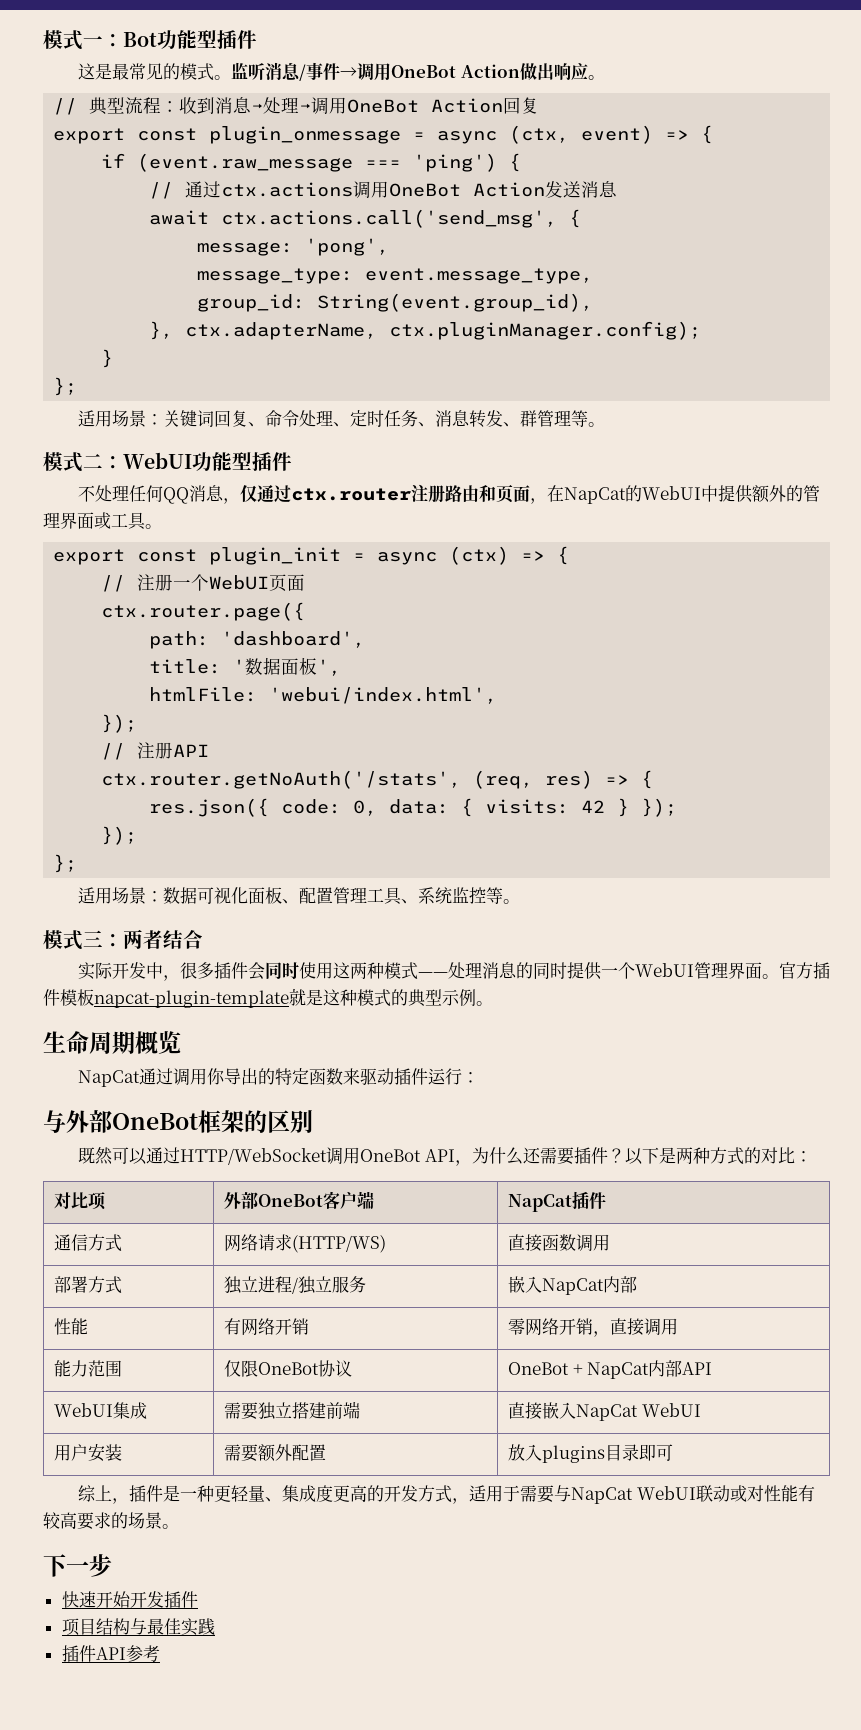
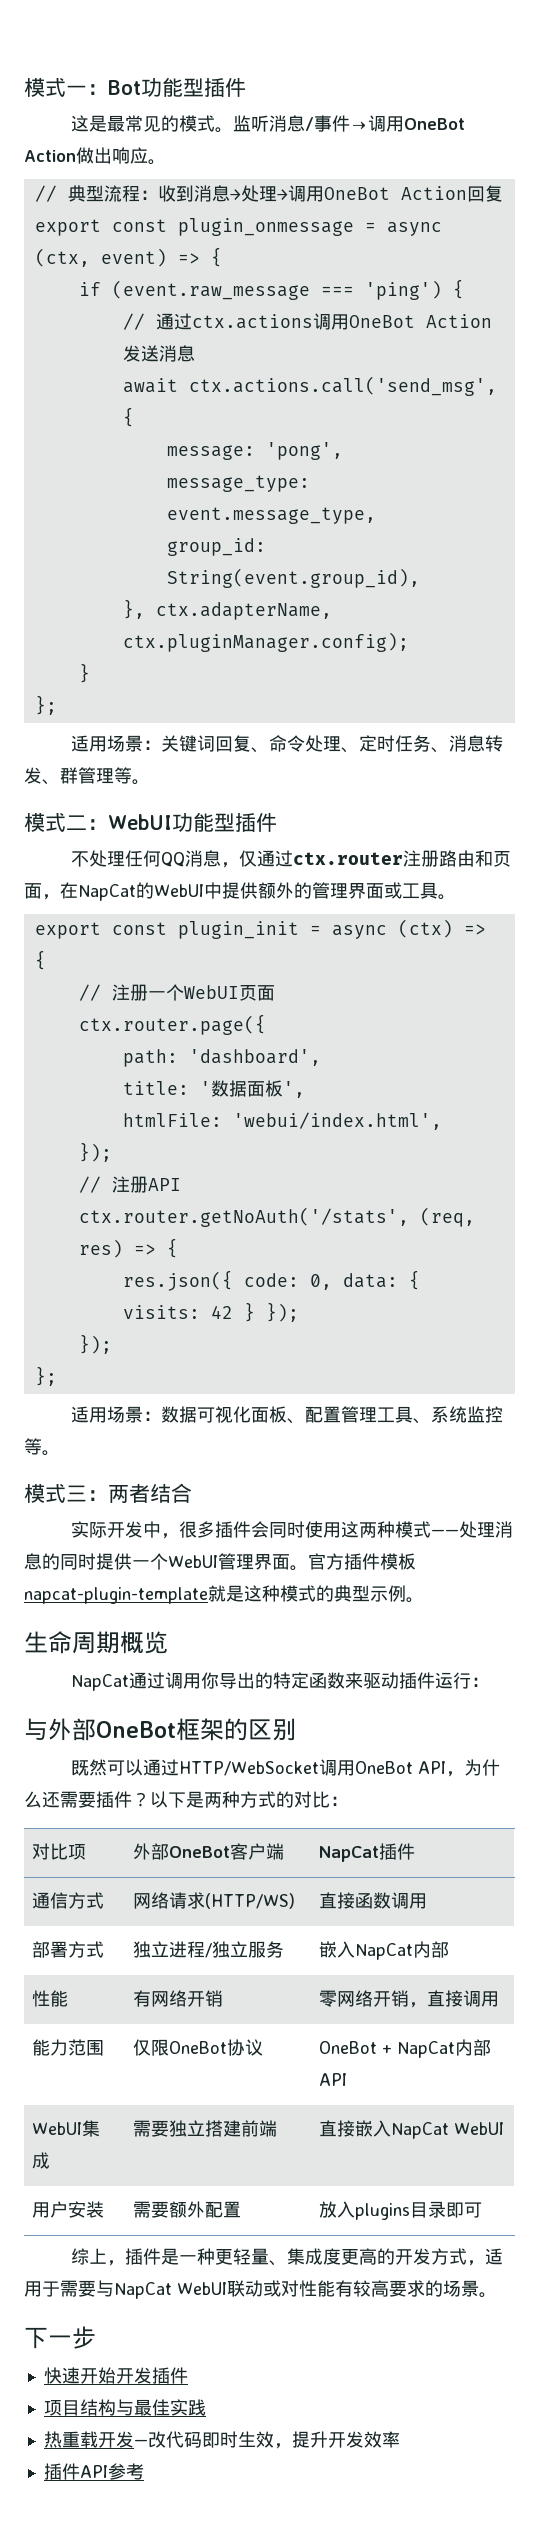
+ 热重载开发—改代码即时生效，提升开发效率

